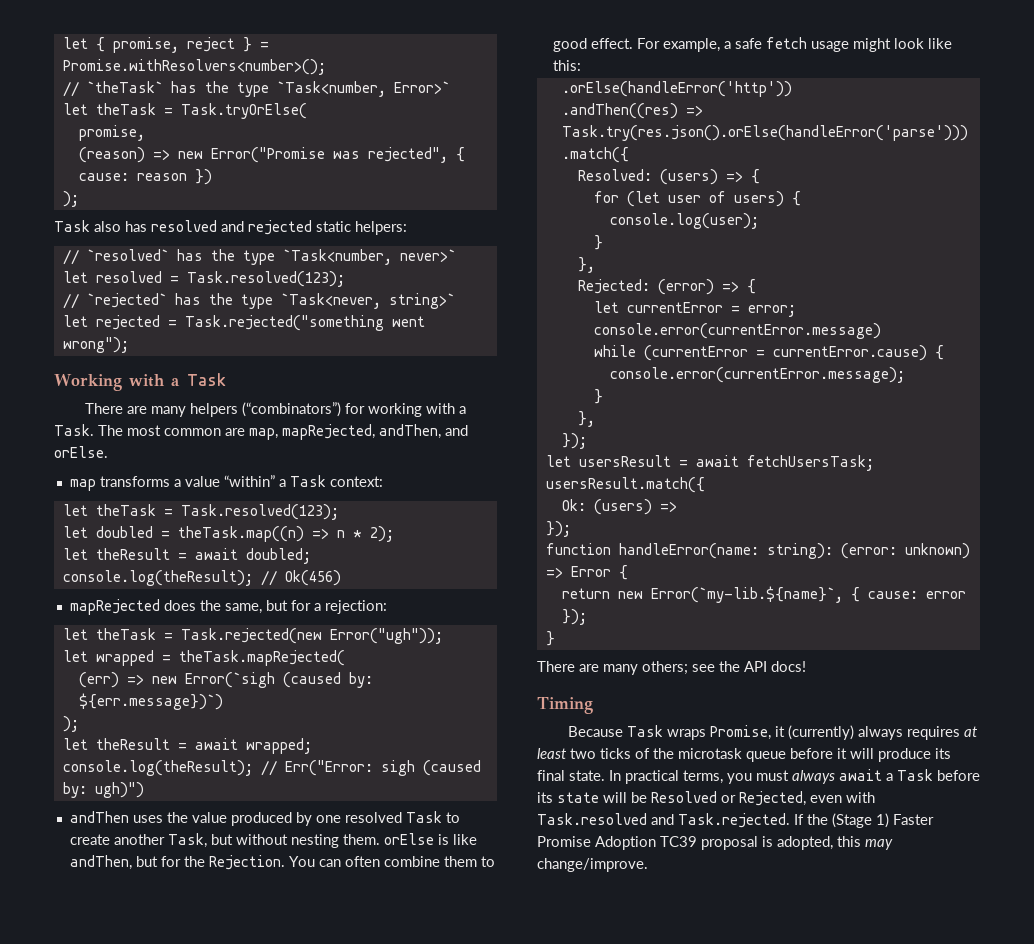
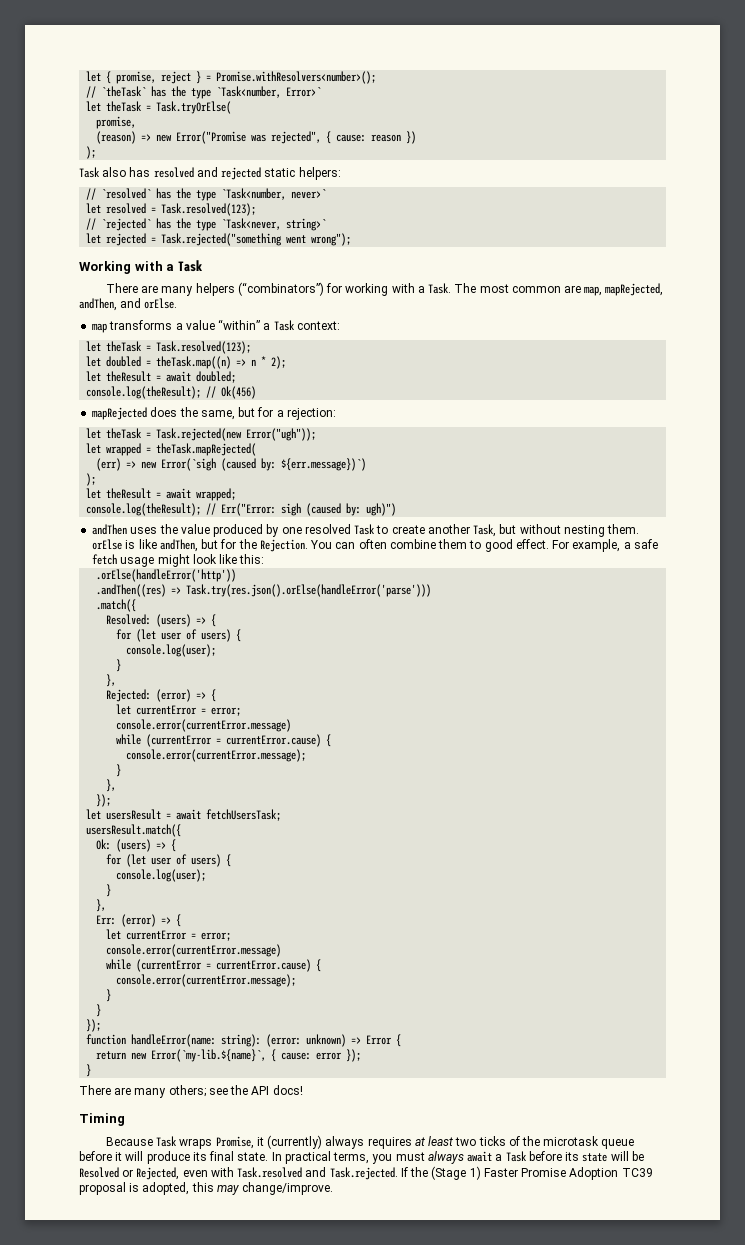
- Ok: (users) =>
+ Ok: (users) => {
+ for (let user of users) {
+ console.log(user);
+ }
+ },
+ Err: (error) => {
+ let currentError = error;
+ console.error(currentError.message)
+ while (currentError = currentError.cause) {
+ console.error(currentError.message);
+ }
+ }

